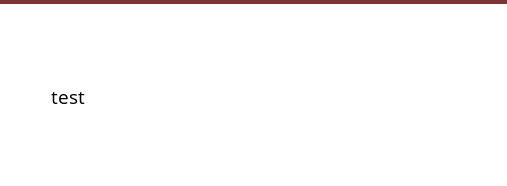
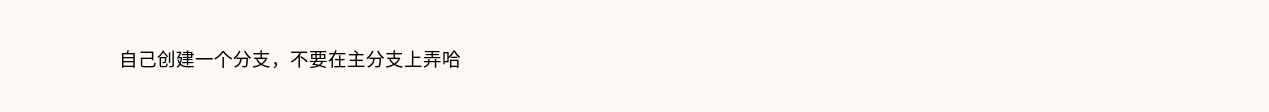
- test
+ 自己创建一个分支，不要在主分支上弄哈

